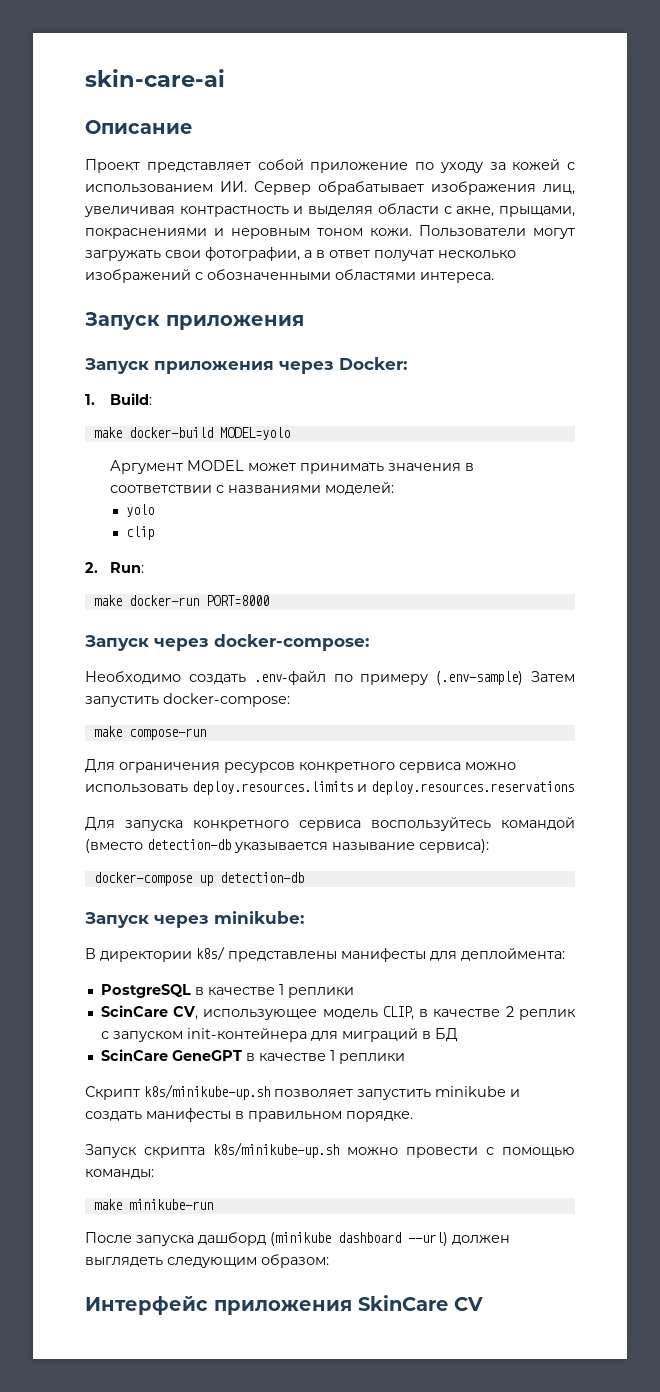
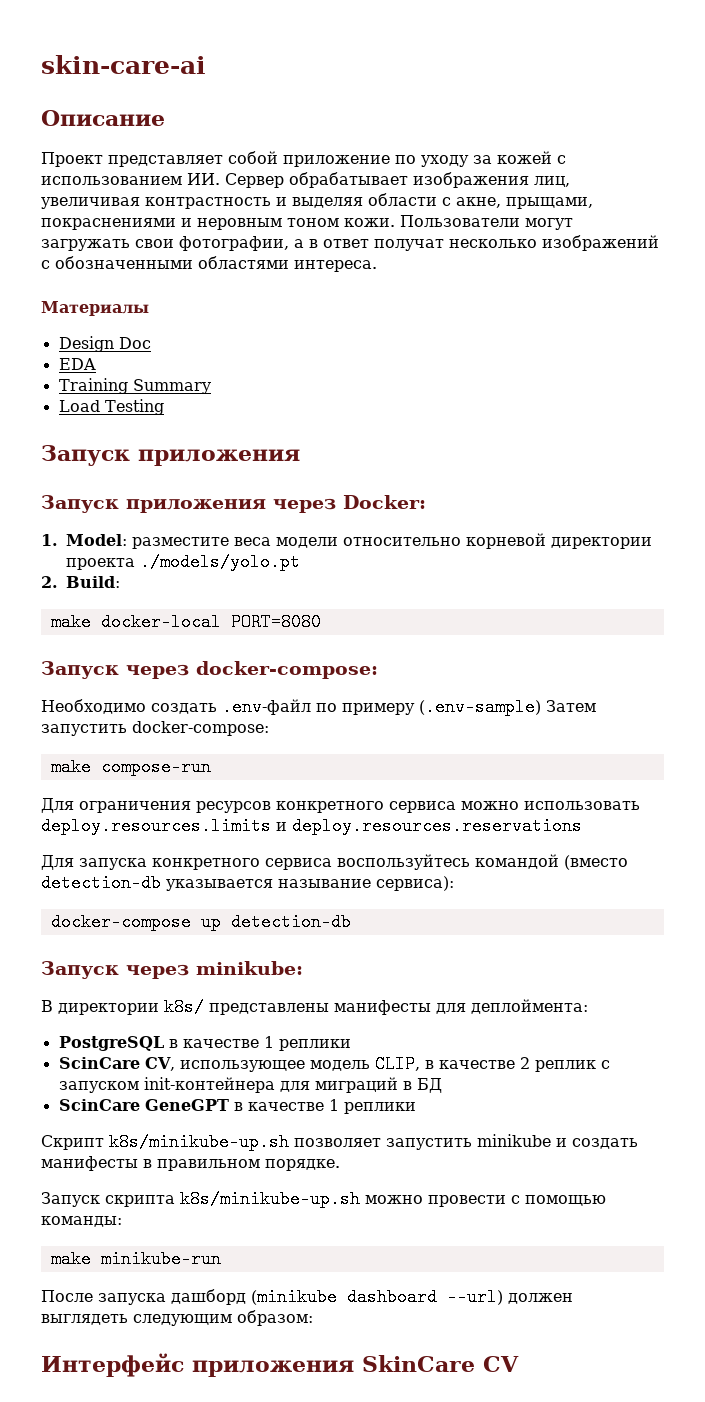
+ Материалы
+ Design Doc
+ EDA
+ Training Summary
+ Load Testing
- 1. Build:
- make docker-build MODEL=yolo
- Аргумент MODEL может принимать значения в соответствии с названиями моделей:
- yolo
- clip
- 2. Run:
- make docker-run PORT=8000
+ 1. Model: разместите веса модели относительно корневой директории проекта ./models/yolo.pt
+ 2. Build:
+ make docker-local PORT=8080

